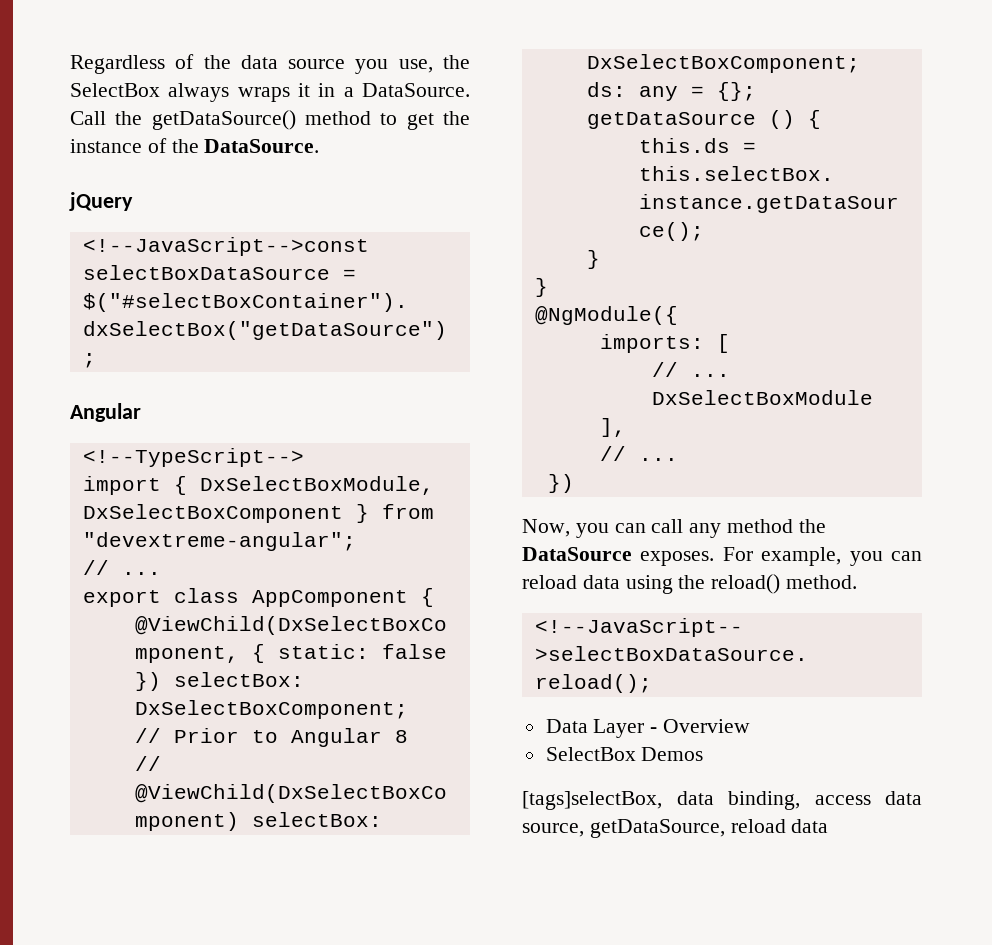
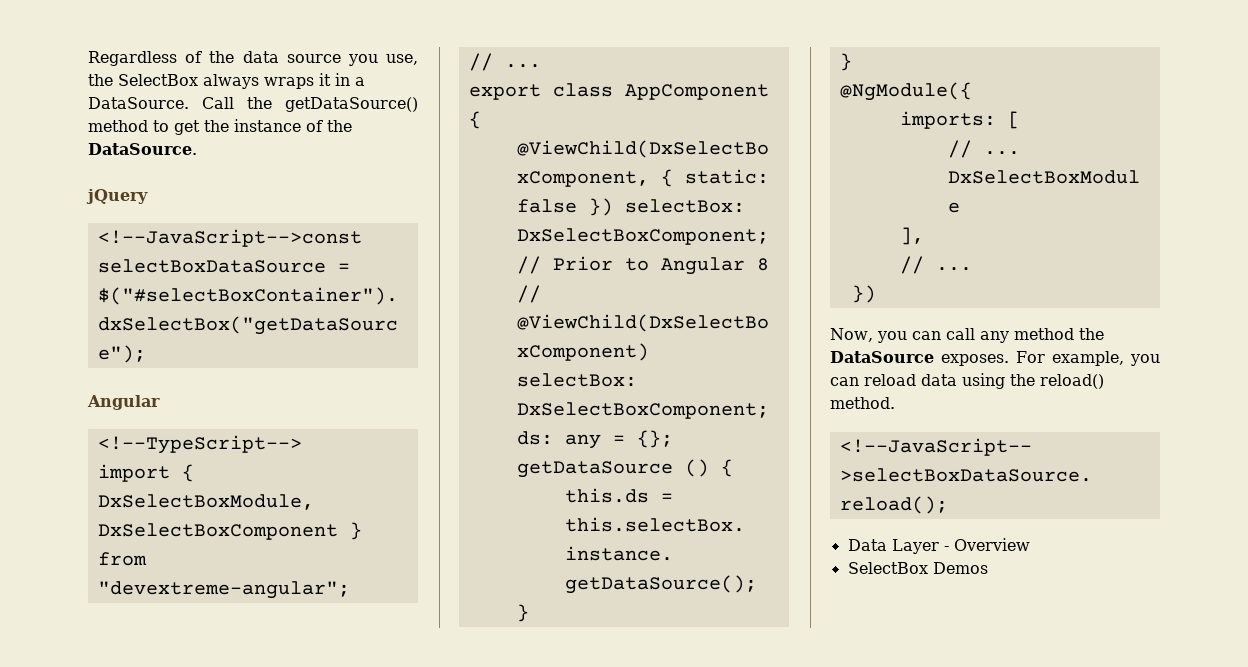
- [tags]selectBox, data binding, access data source, getDataSource, reload data

